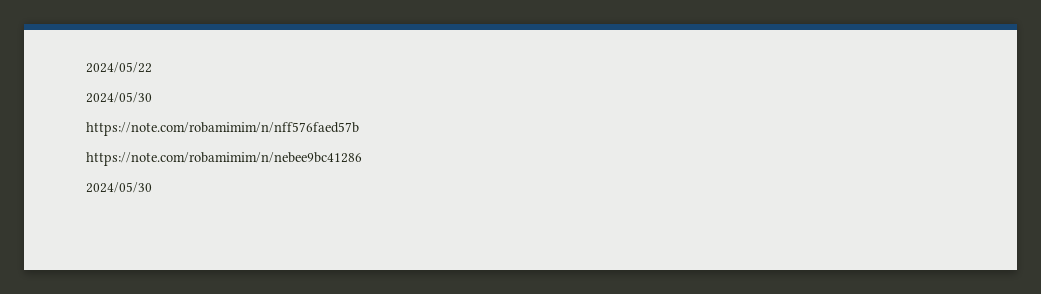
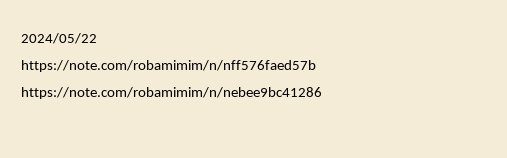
  2024/05/22
- 2024/05/30
  https://note.com/robamimim/n/nebee9bc41286
- 2024/05/30

